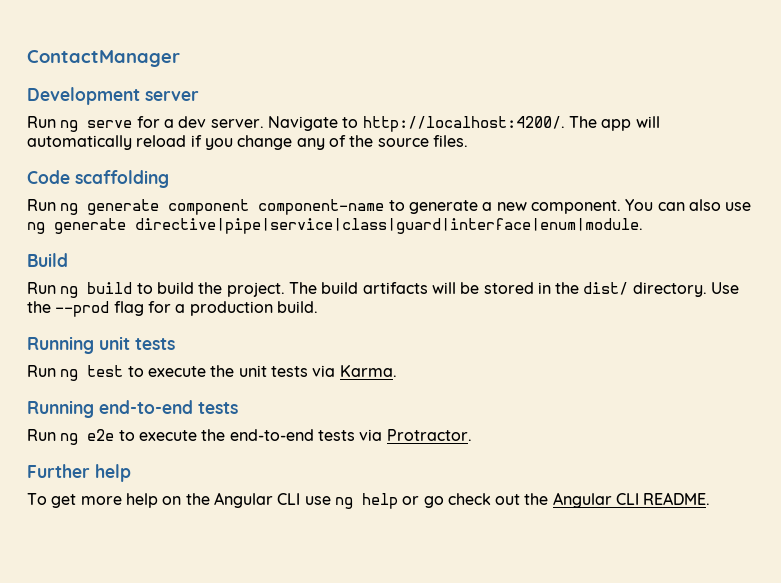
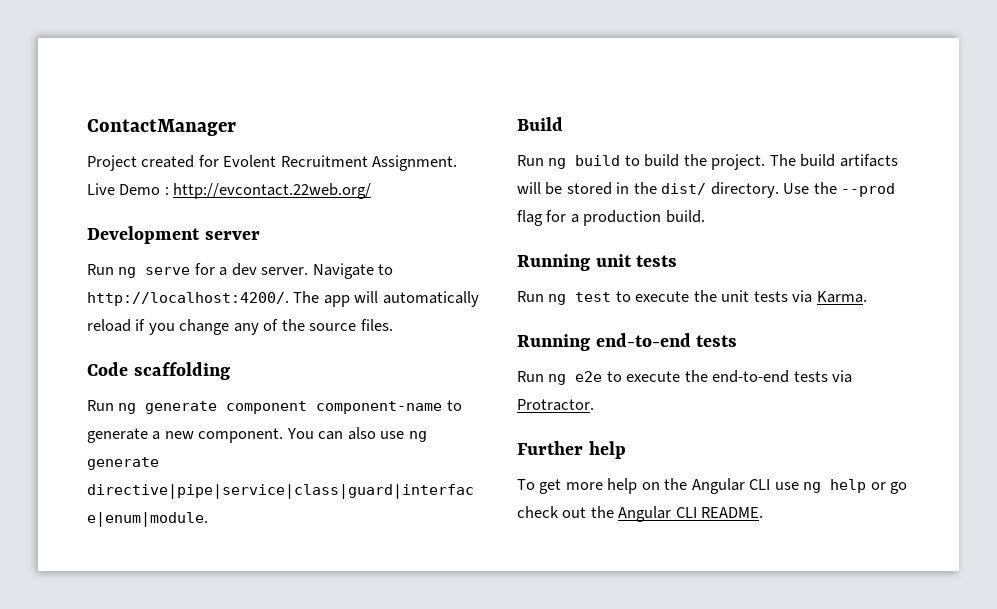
+ Project created for Evolent Recruitment Assignment. Live Demo : http://evcontact.22web.org/

